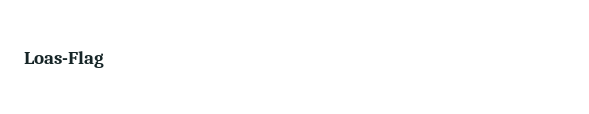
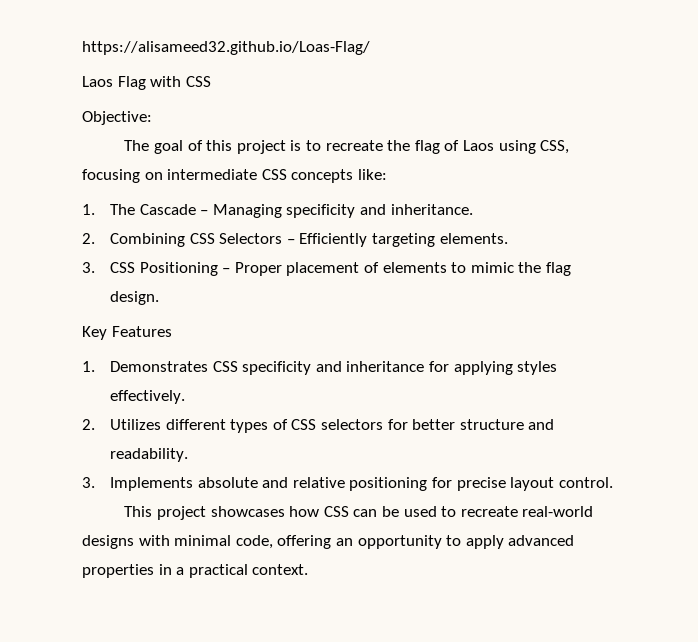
- Loas-Flag
+ https://alisameed32.github.io/Loas-Flag/
+ Laos Flag with CSS
+ Objective:
+ The goal of this project is to recreate the flag of Laos using CSS, focusing on intermediate CSS concepts like:
+ 1. The Cascade – Managing specificity and inheritance.
+ 2. Combining CSS Selectors – Efficiently targeting elements.
+ 3. CSS Positioning – Proper placement of elements to mimic the flag design.
+ Key Features
+ 1. Demonstrates CSS specificity and inheritance for applying styles effectively.
+ 2. Utilizes different types of CSS selectors for better structure and readability.
+ 3. Implements absolute and relative positioning for precise layout control.
+ This project showcases how CSS can be used to recreate real-world designs with minimal code, offering an opportunity to apply advanced properties in a practical context.

